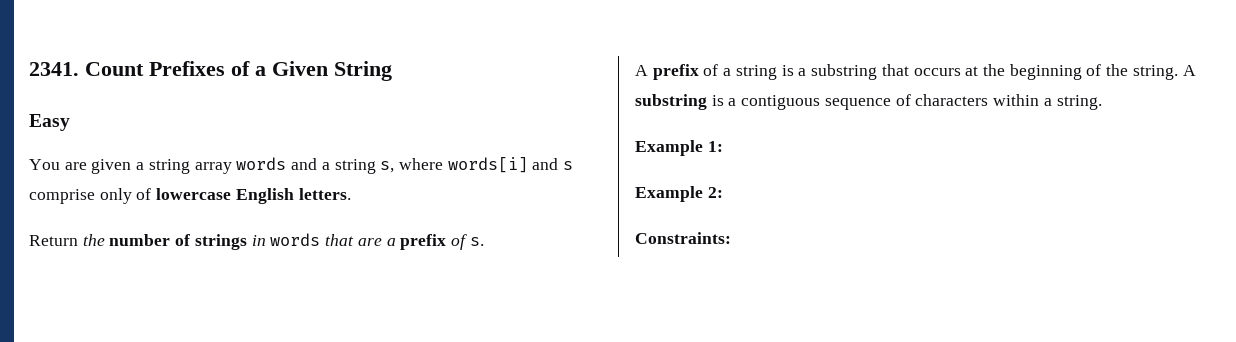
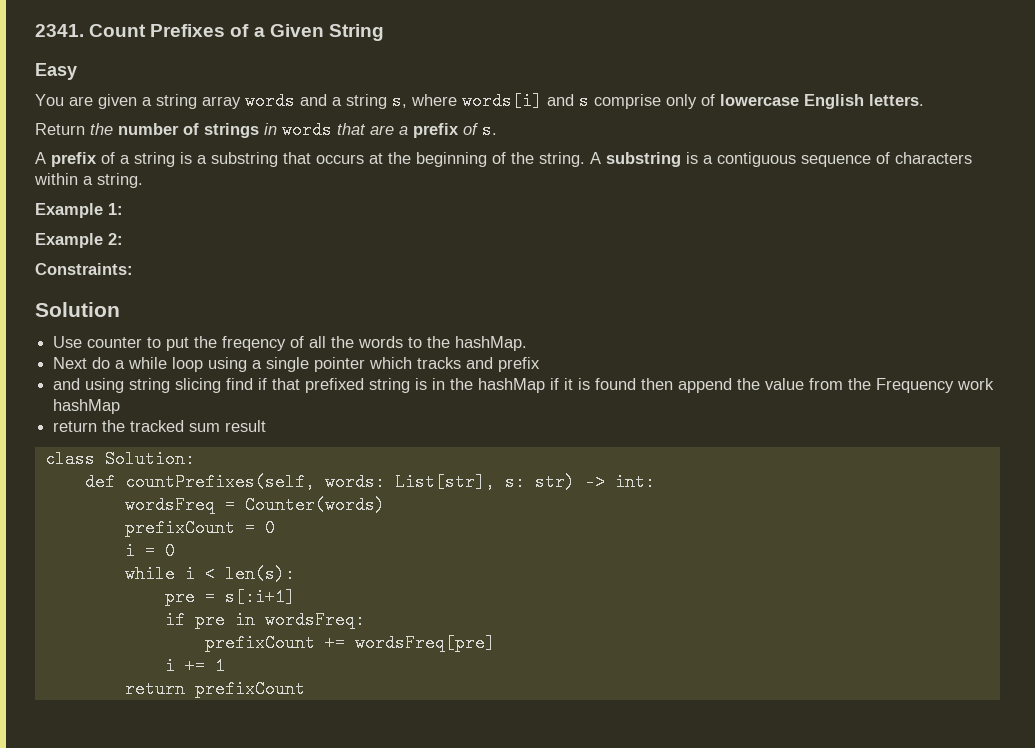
+ Solution
+ Use counter to put the freqency of all the words to the hashMap.
+ Next do a while loop using a single pointer which tracks and prefix
+ and using string slicing find if that prefixed string is in the hashMap if it is found then append the value from the Frequency work hashMap
+ return the tracked sum result
+ class Solution:
+ def countPrefixes(self, words: List[str], s: str) -> int:
+ wordsFreq = Counter(words)
+ prefixCount = 0
+ i = 0
+ while i < len(s):
+ pre = s[:i+1]
+ if pre in wordsFreq:
+ prefixCount += wordsFreq[pre]
+ i += 1
+ return prefixCount

